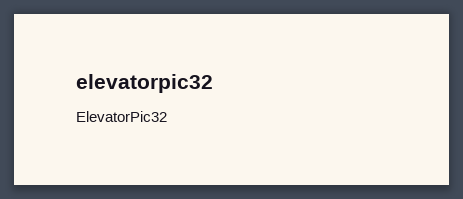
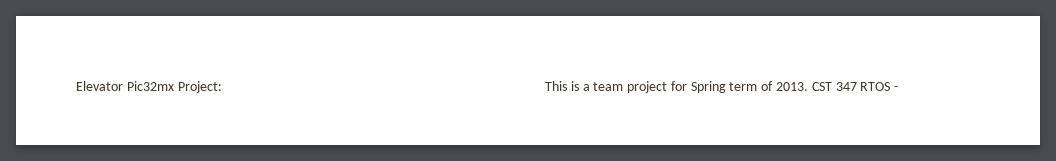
- elevatorpic32
- ElevatorPic32
+ Elevator Pic32mx Project:
+ This is a team project for Spring term of 2013. CST 347 RTOS -

